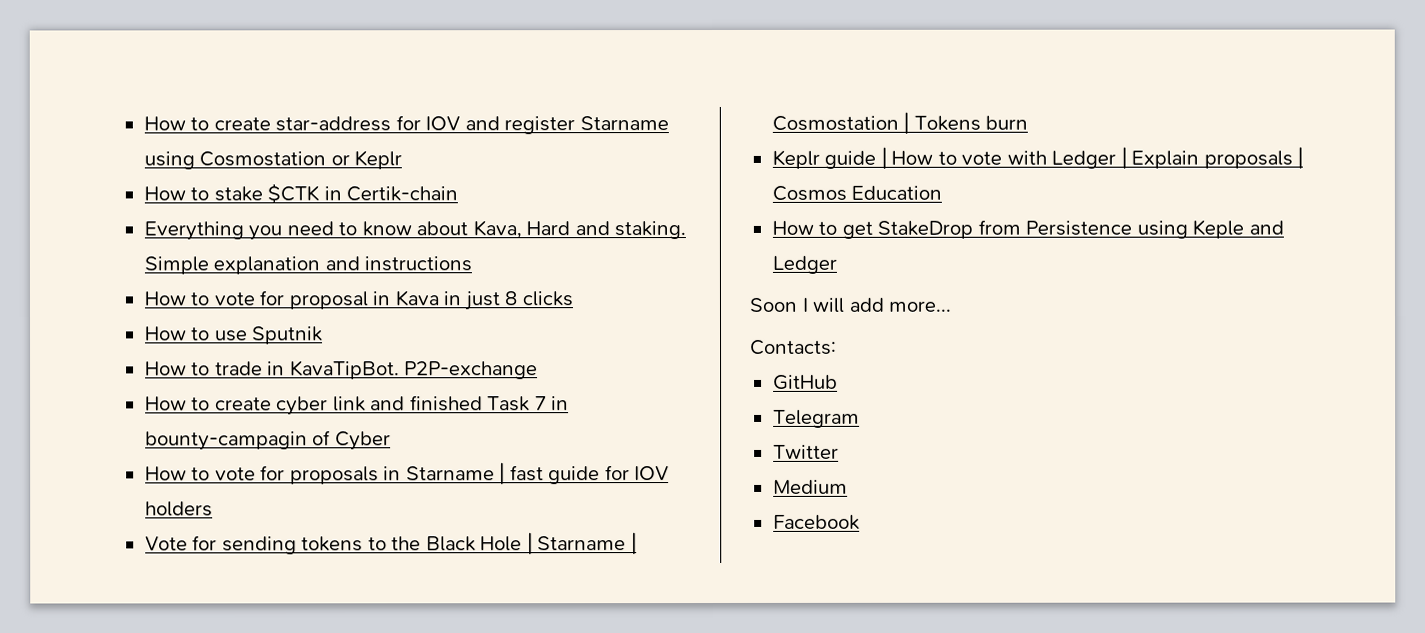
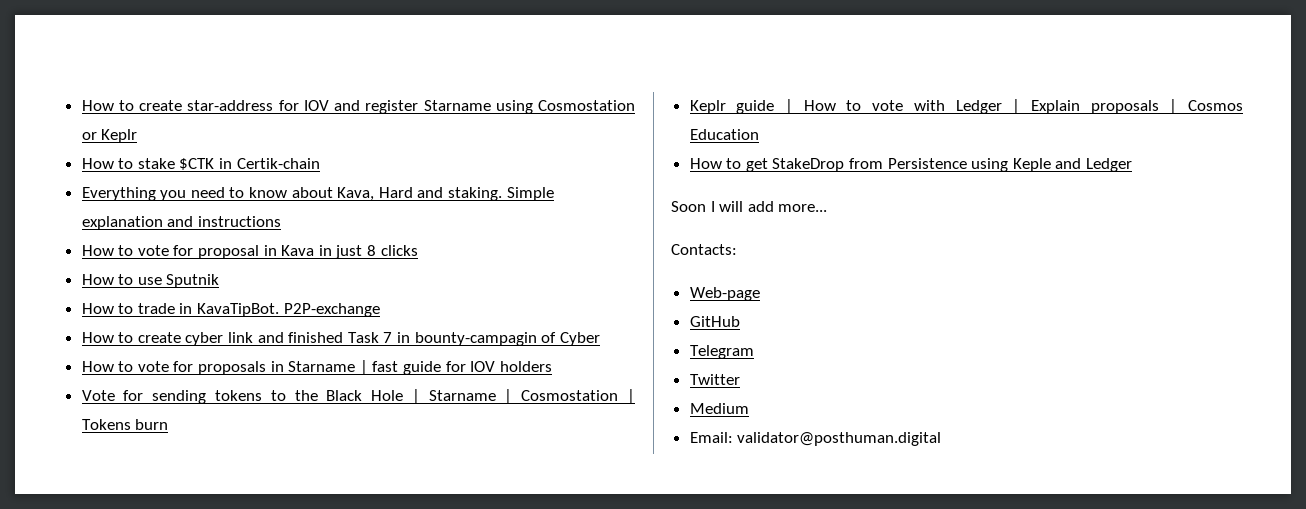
+ Web-page
- Facebook
+ Email: validator@posthuman.digital

